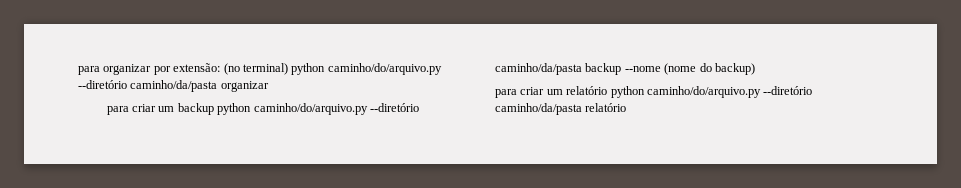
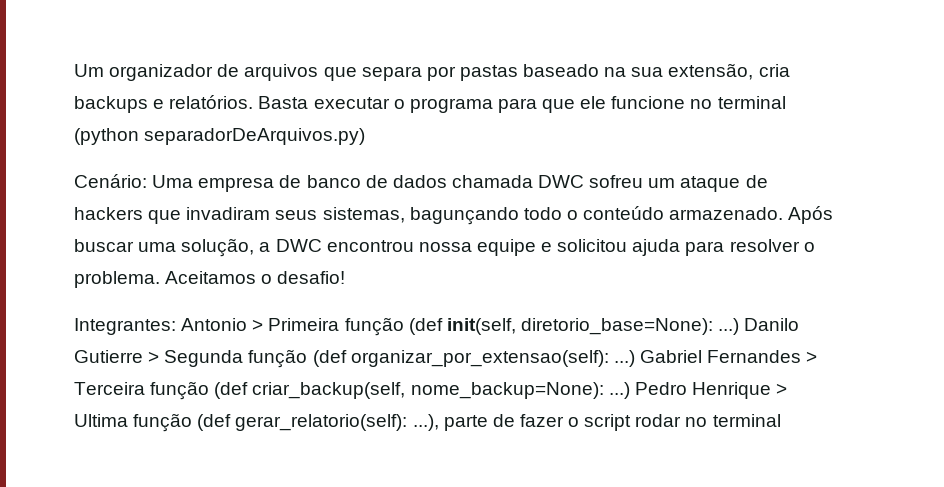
- para organizar por extensão: (no terminal) python caminho/do/arquivo.py --diretório caminho/da/pasta organizar
- para criar um backup python caminho/do/arquivo.py --diretório caminho/da/pasta backup --nome (nome do backup)
- para criar um relatório python caminho/do/arquivo.py --diretório caminho/da/pasta relatório
+ Um organizador de arquivos que separa por pastas baseado na sua extensão, cria backups e relatórios. Basta executar o programa para que ele funcione no terminal (python separadorDeArquivos.py)
+ Cenário: Uma empresa de banco de dados chamada DWC sofreu um ataque de hackers que invadiram seus sistemas, bagunçando todo o conteúdo armazenado. Após buscar uma solução, a DWC encontrou nossa equipe e solicitou ajuda para resolver o problema. Aceitamos o desafio!
+ Integrantes: Antonio > Primeira função (def init(self, diretorio_base=None): ...) Danilo Gutierre > Segunda função (def organizar_por_extensao(self): ...) Gabriel Fernandes > Terceira função (def criar_backup(self, nome_backup=None): ...) Pedro Henrique > Ultima função (def gerar_relatorio(self): ...), parte de fazer o script rodar no terminal

